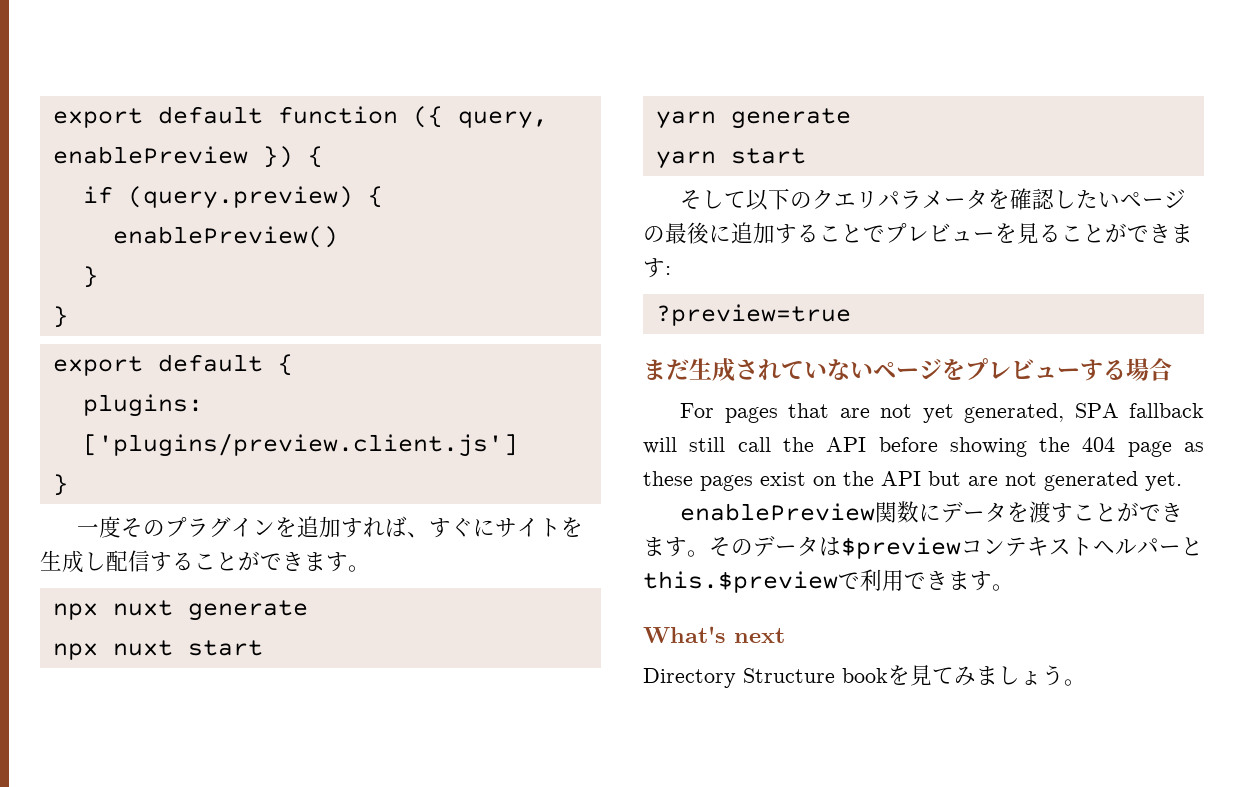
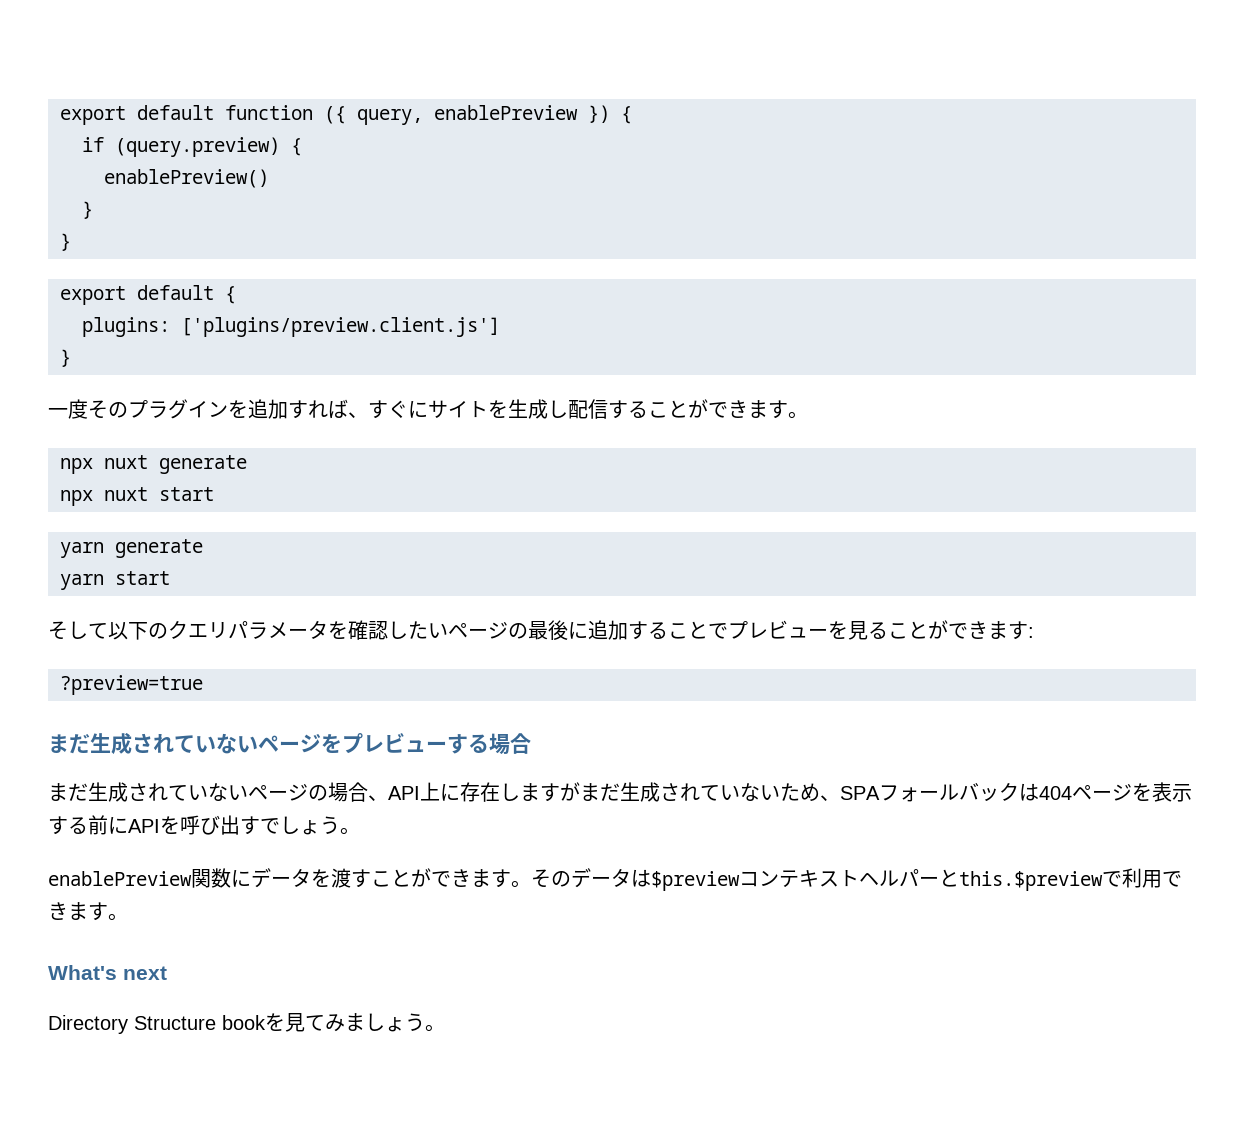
- For pages that are not yet generated, SPA fallback will still call the API before showing the 404 page as these pages exist on the API but are not generated yet.
+ まだ生成されていないページの場合、API上に存在しますがまだ生成されていないため、SPAフォールバックは404ページを表示する前にAPIを呼び出すでしょう。

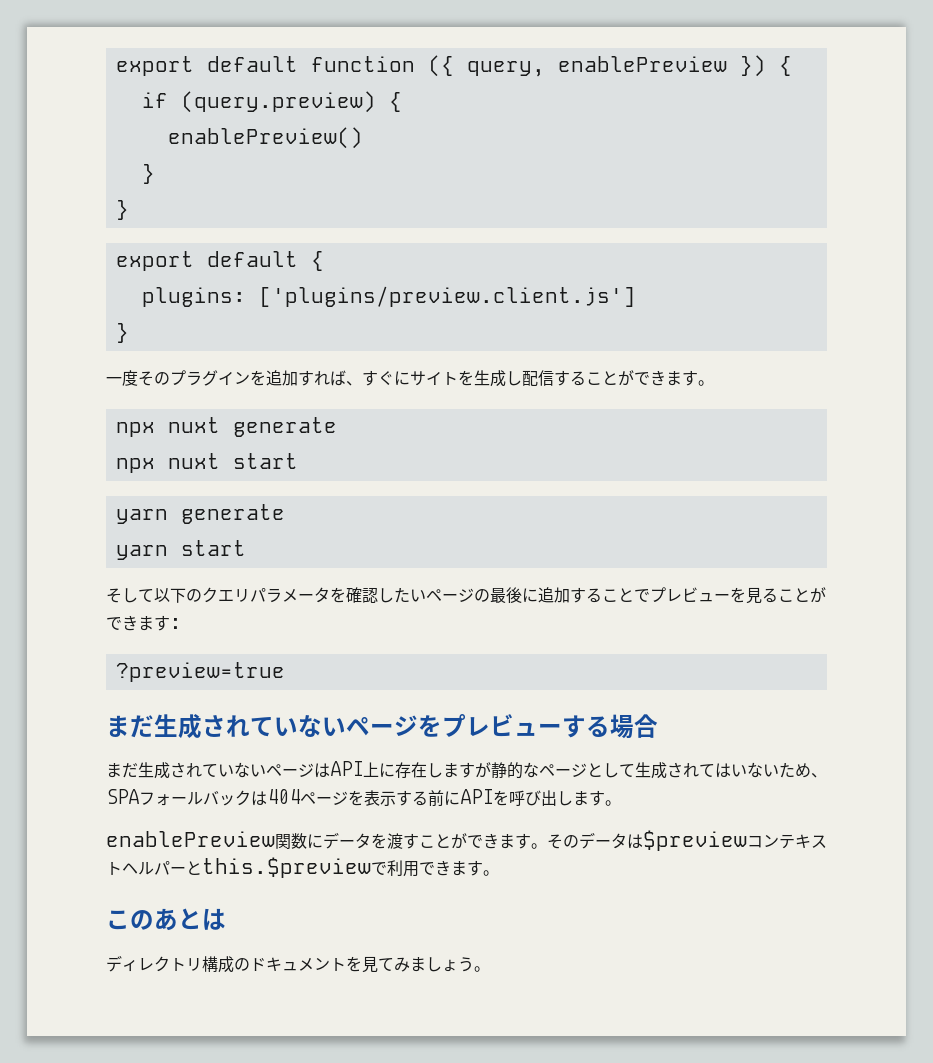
- まだ生成されていないページの場合、API上に存在しますがまだ生成されていないため、SPAフォールバックは404ページを表示する前にAPIを呼び出すでしょう。
+ まだ生成されていないページはAPI上に存在しますが静的なページとして生成されてはいないため、SPAフォールバックは404ページを表示する前にAPIを呼び出します。
- What's next
- Directory Structure bookを見てみましょう。
+ このあとは
+ ディレクトリ構成のドキュメントを見てみましょう。

